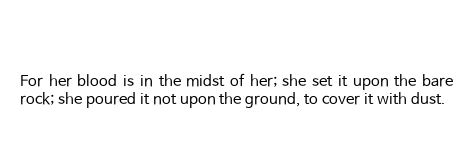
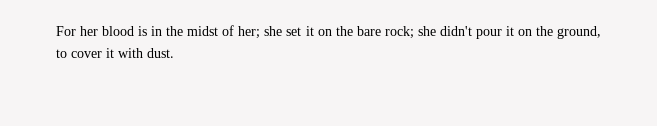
- For her blood is in the midst of her; she set it upon the bare rock; she poured it not upon the ground, to cover it with dust.
+ For her blood is in the midst of her; she set it on the bare rock; she didn't pour it on the ground, to cover it with dust.

